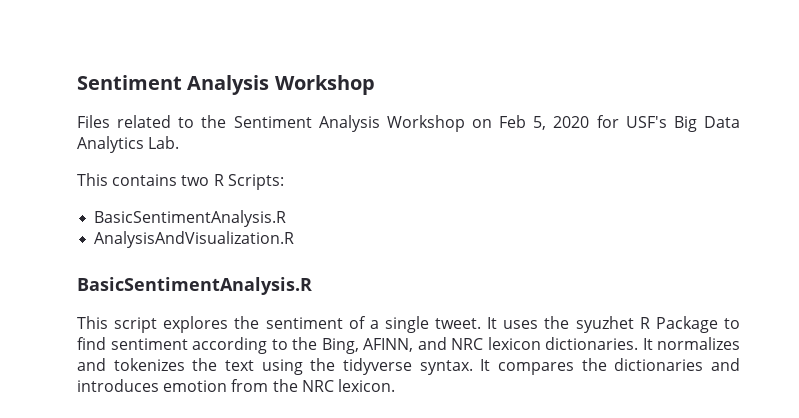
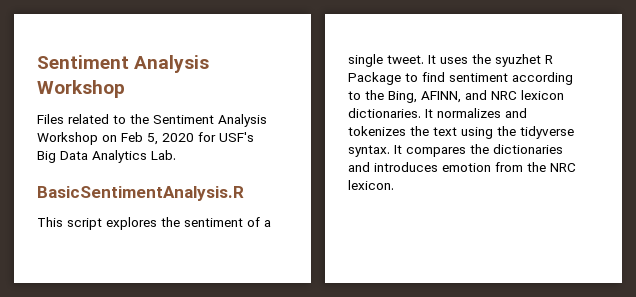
- This contains two R Scripts:
- BasicSentimentAnalysis.R
- AnalysisAndVisualization.R

